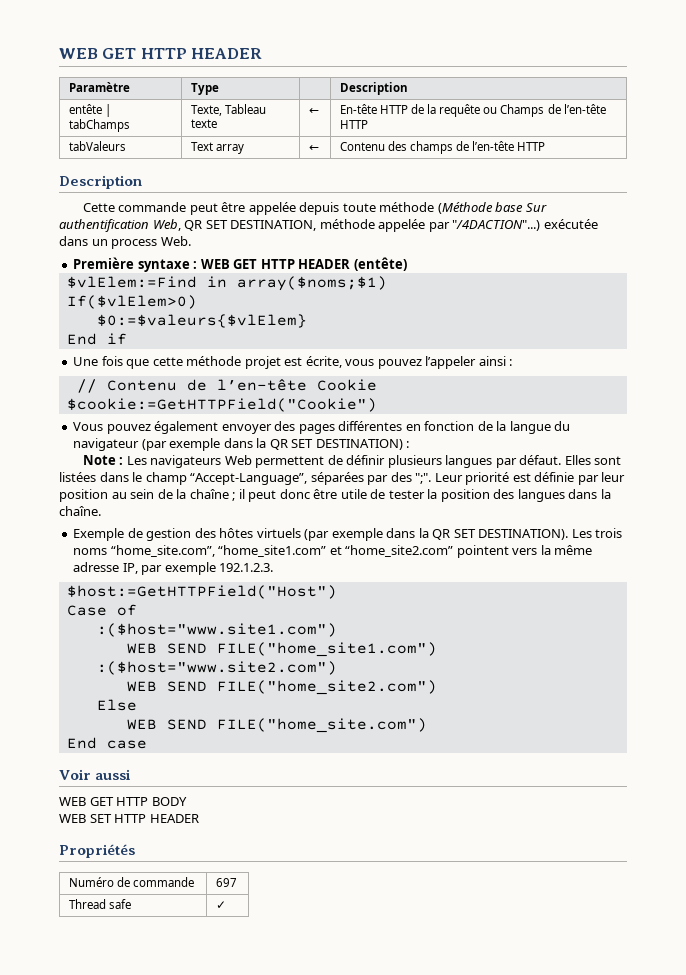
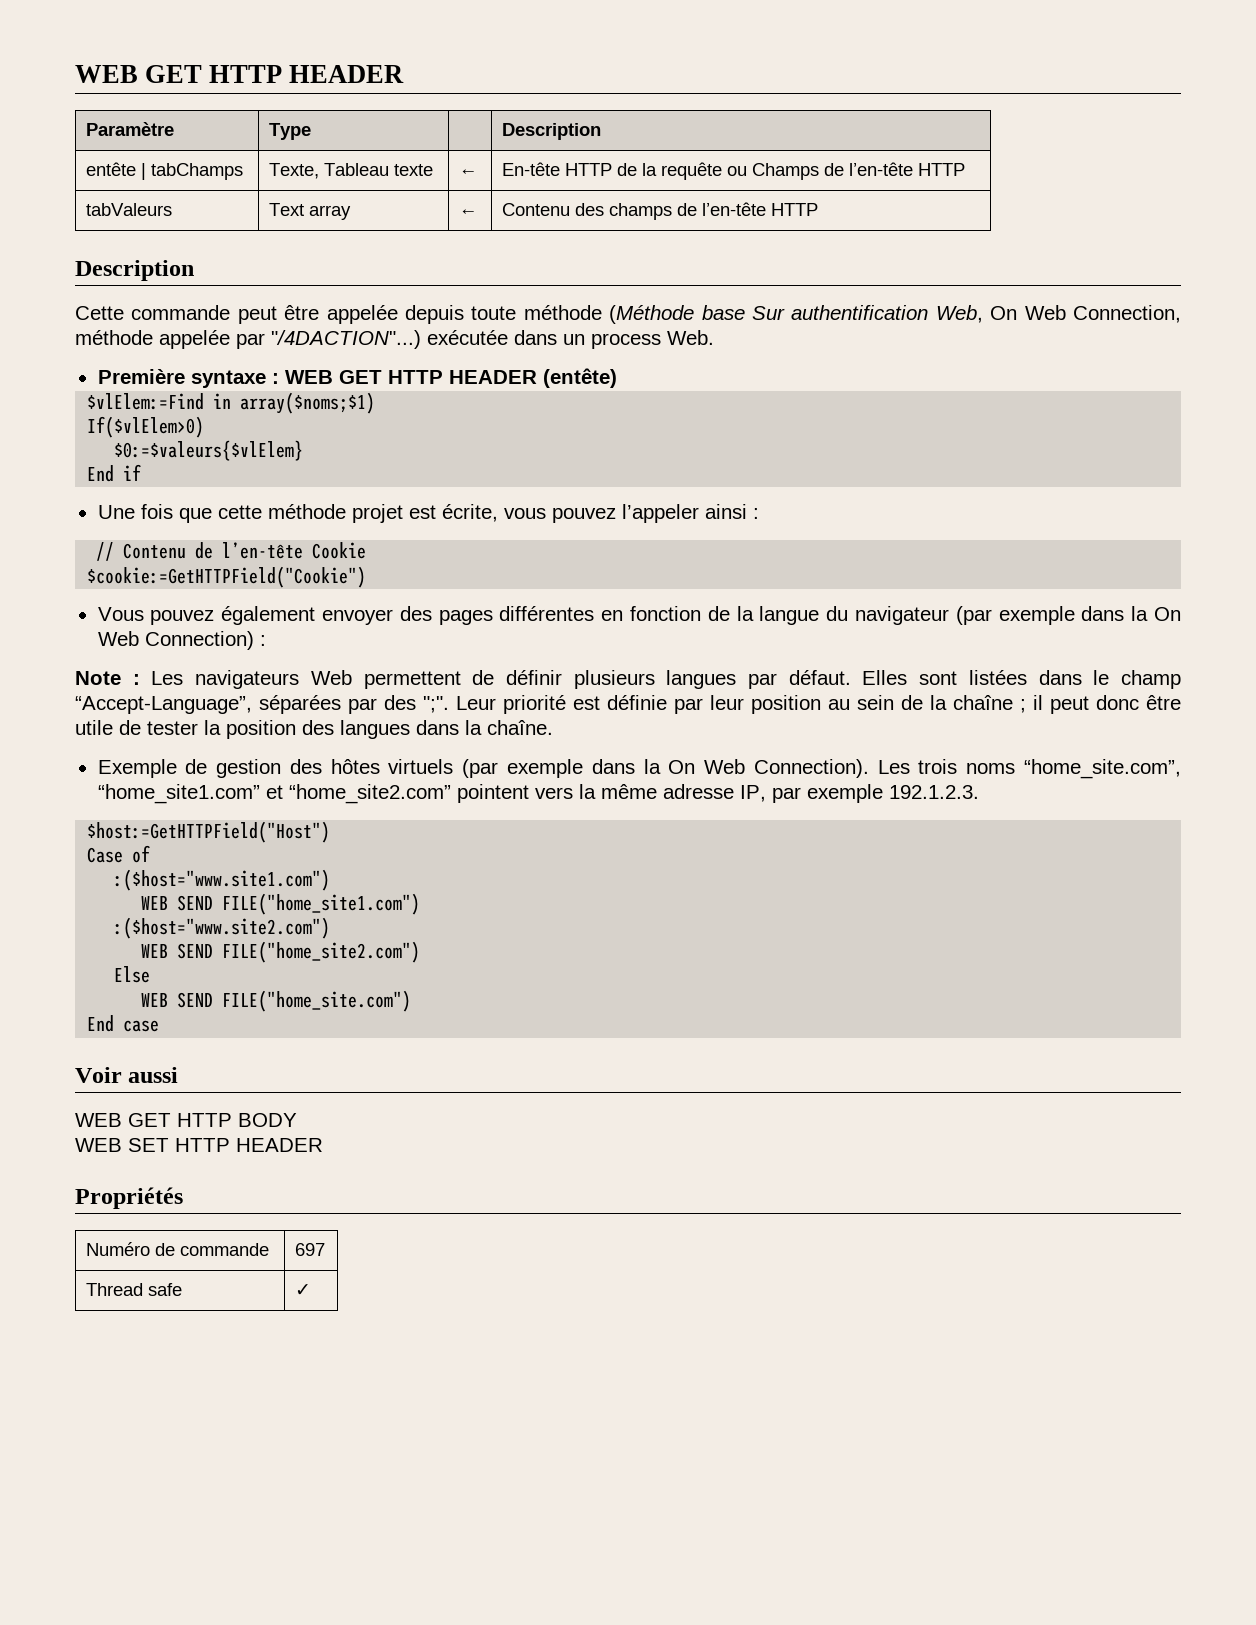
- Cette commande peut être appelée depuis toute méthode (Méthode base Sur authentification Web, QR SET DESTINATION, méthode appelée par "/4DACTION"...) exécutée dans un process Web.
+ Cette commande peut être appelée depuis toute méthode (Méthode base Sur authentification Web, On Web Connection, méthode appelée par "/4DACTION"...) exécutée dans un process Web.
- Vous pouvez également envoyer des pages différentes en fonction de la langue du navigateur (par exemple dans la QR SET DESTINATION) :
+ Vous pouvez également envoyer des pages différentes en fonction de la langue du navigateur (par exemple dans la On Web Connection) :
- Exemple de gestion des hôtes virtuels (par exemple dans la QR SET DESTINATION).
+ Exemple de gestion des hôtes virtuels (par exemple dans la On Web Connection).

